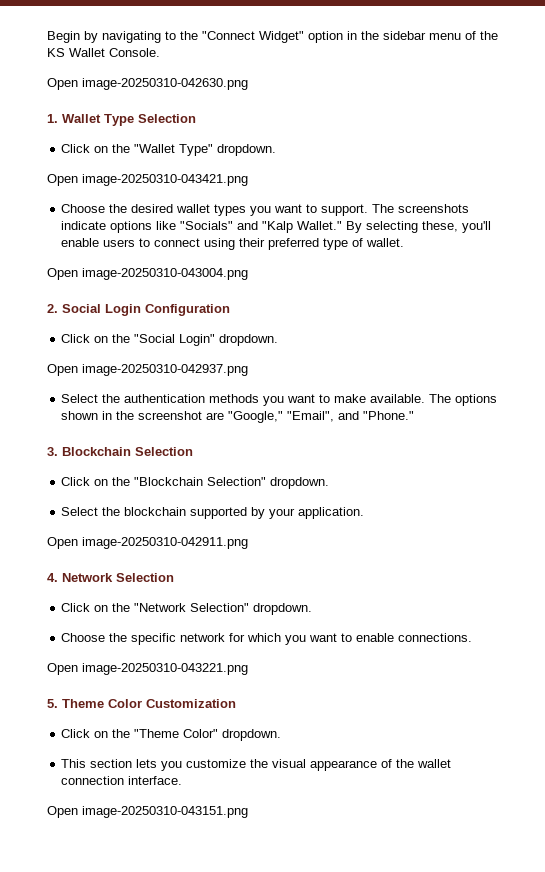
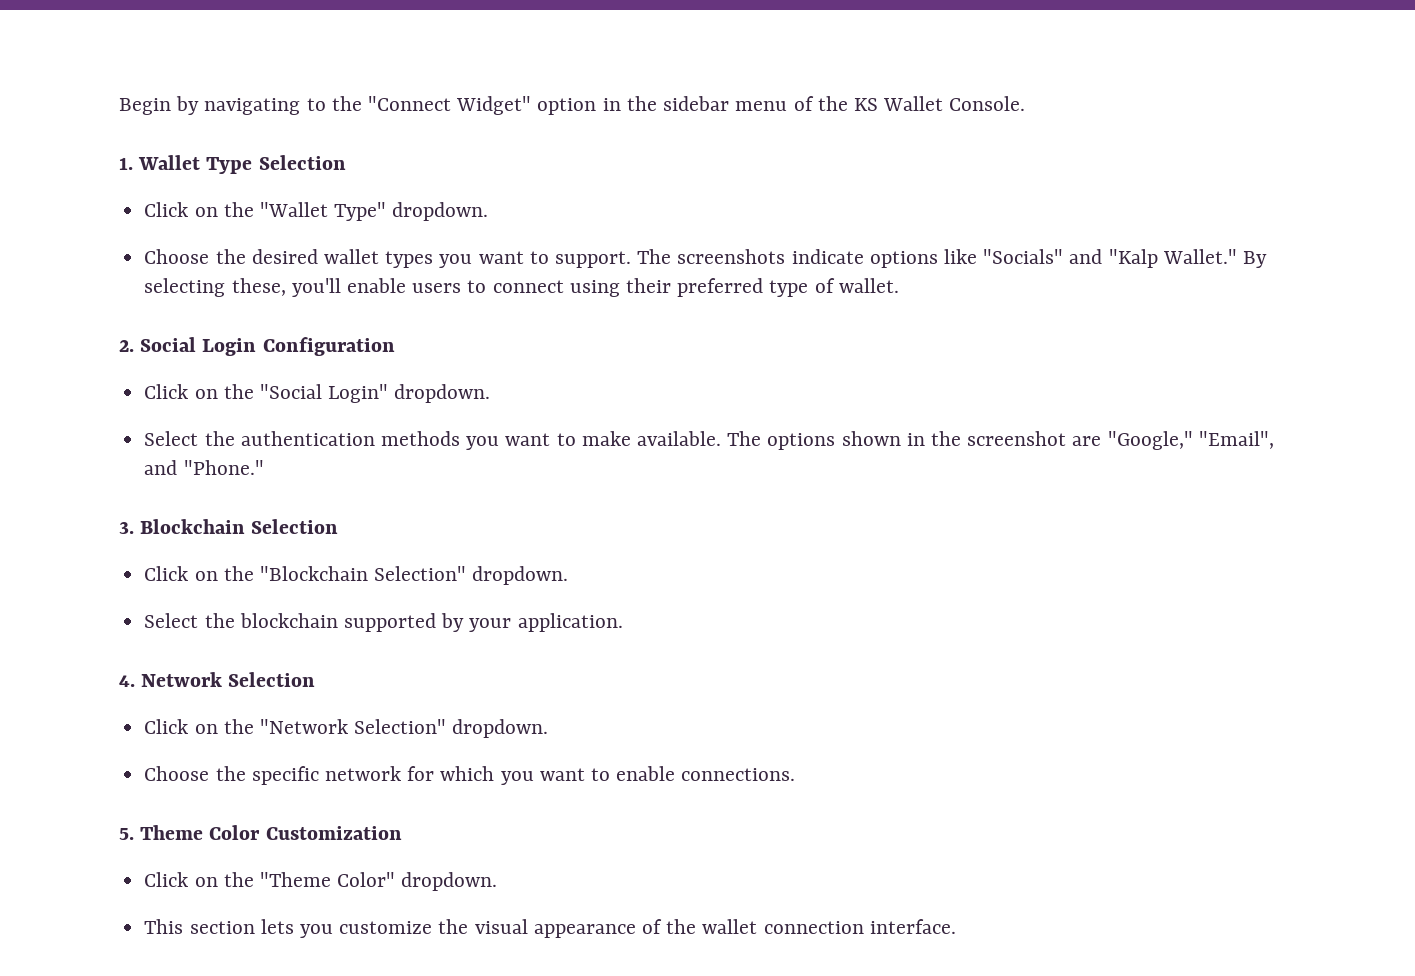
- Open image-20250310-042630.png
- Open image-20250310-043421.png
- Open image-20250310-043004.png
- Open image-20250310-042937.png
- Open image-20250310-042911.png
- Open image-20250310-043221.png
- Open image-20250310-043151.png

